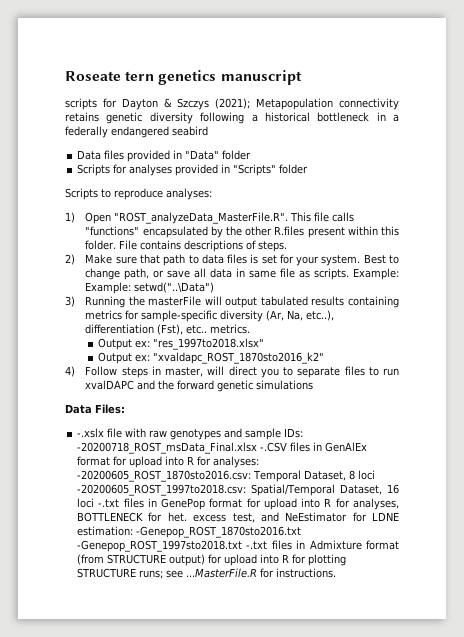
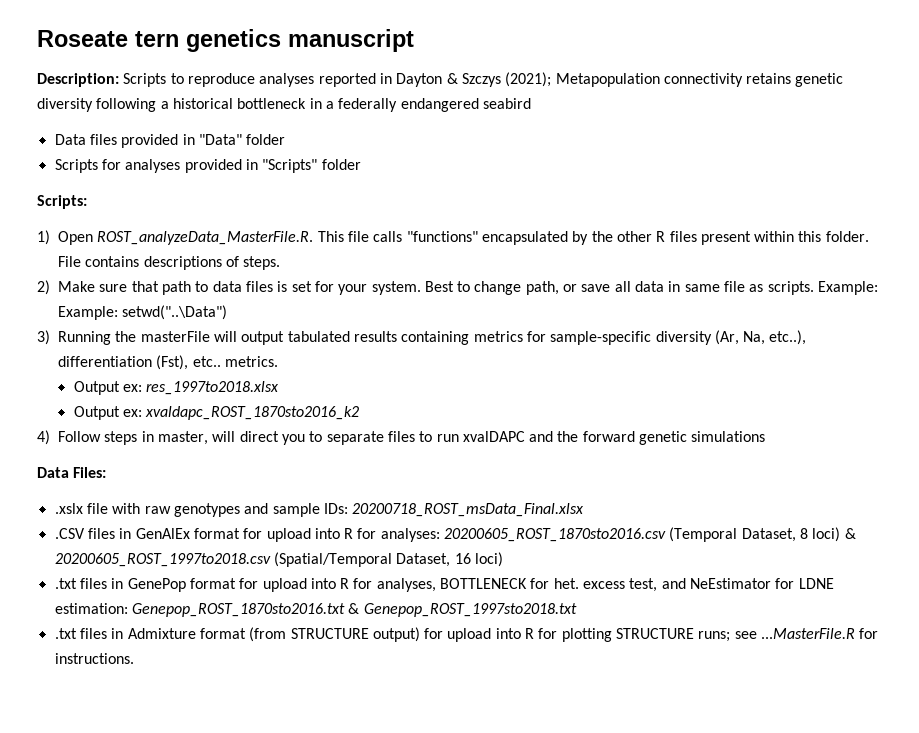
- scripts for Dayton & Szczys (2021); Metapopulation connectivity retains genetic diversity following a historical bottleneck in a federally endangered seabird
+ Description: Scripts to reproduce analyses reported in Dayton & Szczys (2021); Metapopulation connectivity retains genetic diversity following a historical bottleneck in a federally endangered seabird
- Scripts to reproduce analyses:
+ Scripts:
- 1) Open "ROST_analyzeData_MasterFile.R". This file calls "functions" encapsulated by the other R.files present within this folder.
+ 1) Open ROST_analyzeData_MasterFile.R. This file calls "functions" encapsulated by the other R files present within this folder.
- Output ex: "res_1997to2018.xlsx"
- Output ex: "xvaldapc_ROST_1870sto2016_k2"
+ Output ex: res_1997to2018.xlsx
+ Output ex: xvaldapc_ROST_1870sto2016_k2
- -.xslx file with raw genotypes and sample IDs: -20200718_ROST_msData_Final.xlsx -.CSV files in GenAlEx format for upload into R for analyses: -20200605_ROST_1870sto2016.csv: Temporal Dataset, 8 loci -20200605_ROST_1997to2018.csv: Spatial/Temporal Dataset, 16 loci -.txt files in GenePop format for upload into R for analyses, BOTTLENECK for het. excess test, and NeEstimator for LDNE estimation: -Genepop_ROST_1870sto2016.txt -Genepop_ROST_1997sto2018.txt -.txt files in Admixture format (from STRUCTURE output) for upload into R for plotting STRUCTURE runs; see ...MasterFile.R for instructions.
+ .xslx file with raw genotypes and sample IDs: 20200718_ROST_msData_Final.xlsx
+ .CSV files in GenAlEx format for upload into R for analyses: 20200605_ROST_1870sto2016.csv (Temporal Dataset, 8 loci) & 20200605_ROST_1997to2018.csv (Spatial/Temporal Dataset, 16 loci)
+ .txt files in GenePop format for upload into R for analyses, BOTTLENECK for het. excess test, and NeEstimator for LDNE estimation: Genepop_ROST_1870sto2016.txt & Genepop_ROST_1997sto2018.txt
+ .txt files in Admixture format (from STRUCTURE output) for upload into R for plotting STRUCTURE runs; see ...MasterFile.R for instructions.

